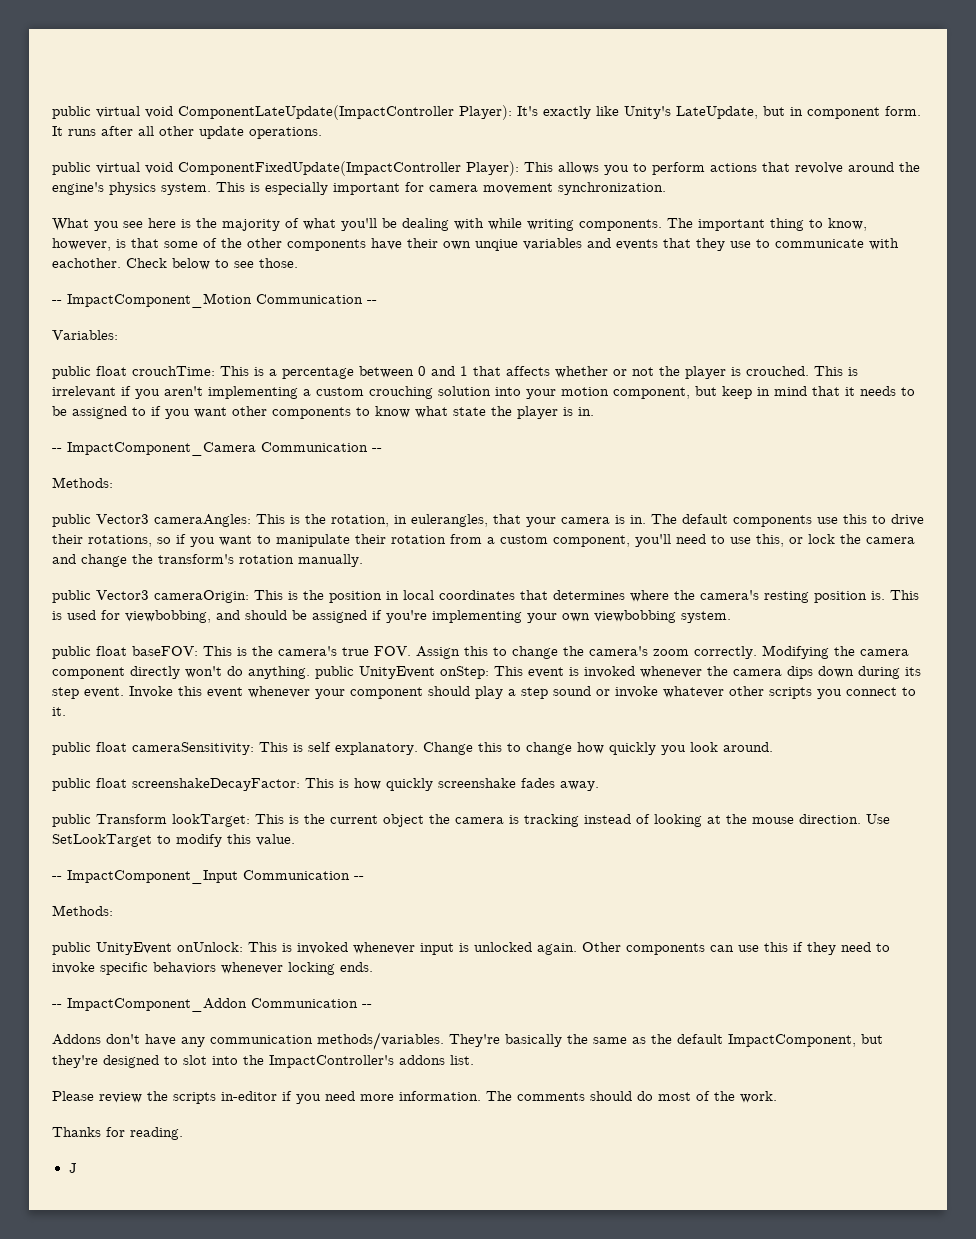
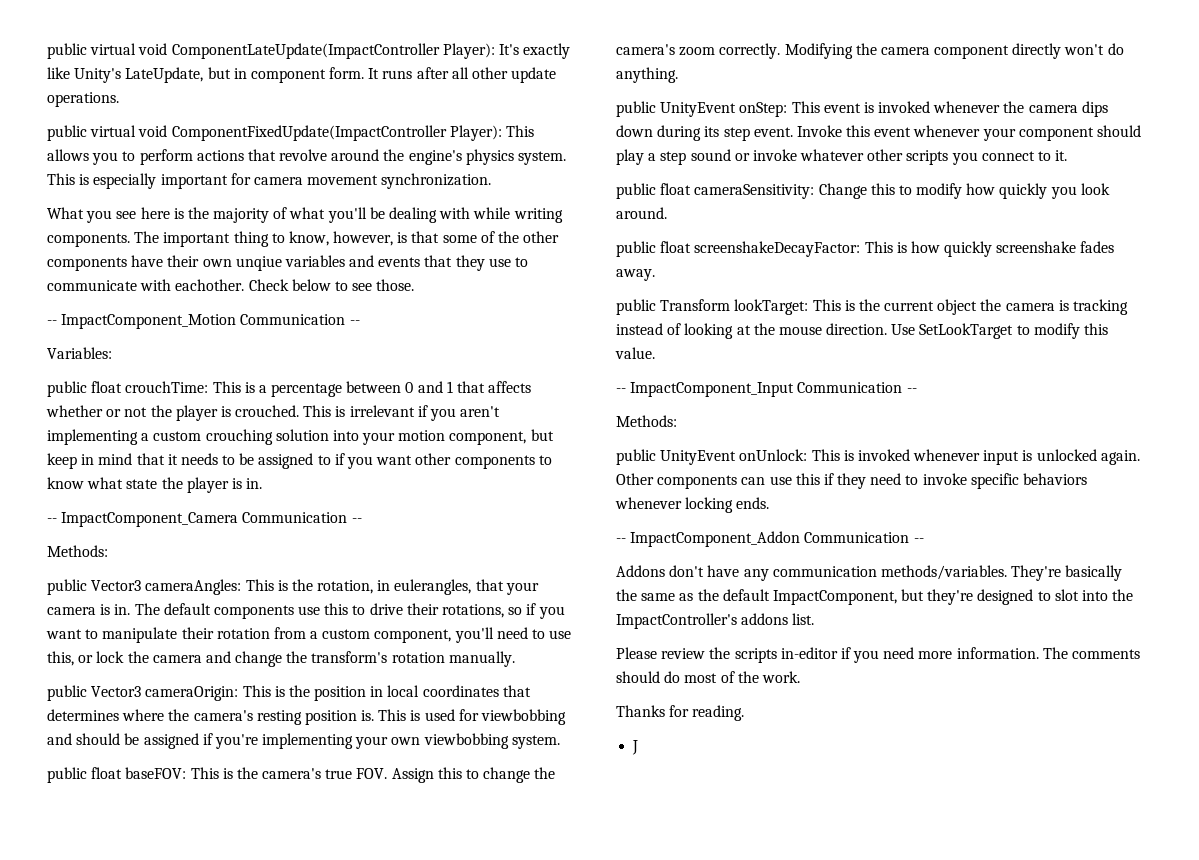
- This is used for viewbobbing, and should be assigned if you're implementing your own viewbobbing system.
+ This is used for viewbobbing and should be assigned if you're implementing your own viewbobbing system.
- Modifying the camera component directly won't do anything. public UnityEvent onStep: This event is invoked whenever the camera dips down during its step event.
+ Modifying the camera component directly won't do anything.
+ public UnityEvent onStep: This event is invoked whenever the camera dips down during its step event.
- public float cameraSensitivity: This is self explanatory. Change this to change how quickly you look around.
+ public float cameraSensitivity: Change this to modify how quickly you look around.

